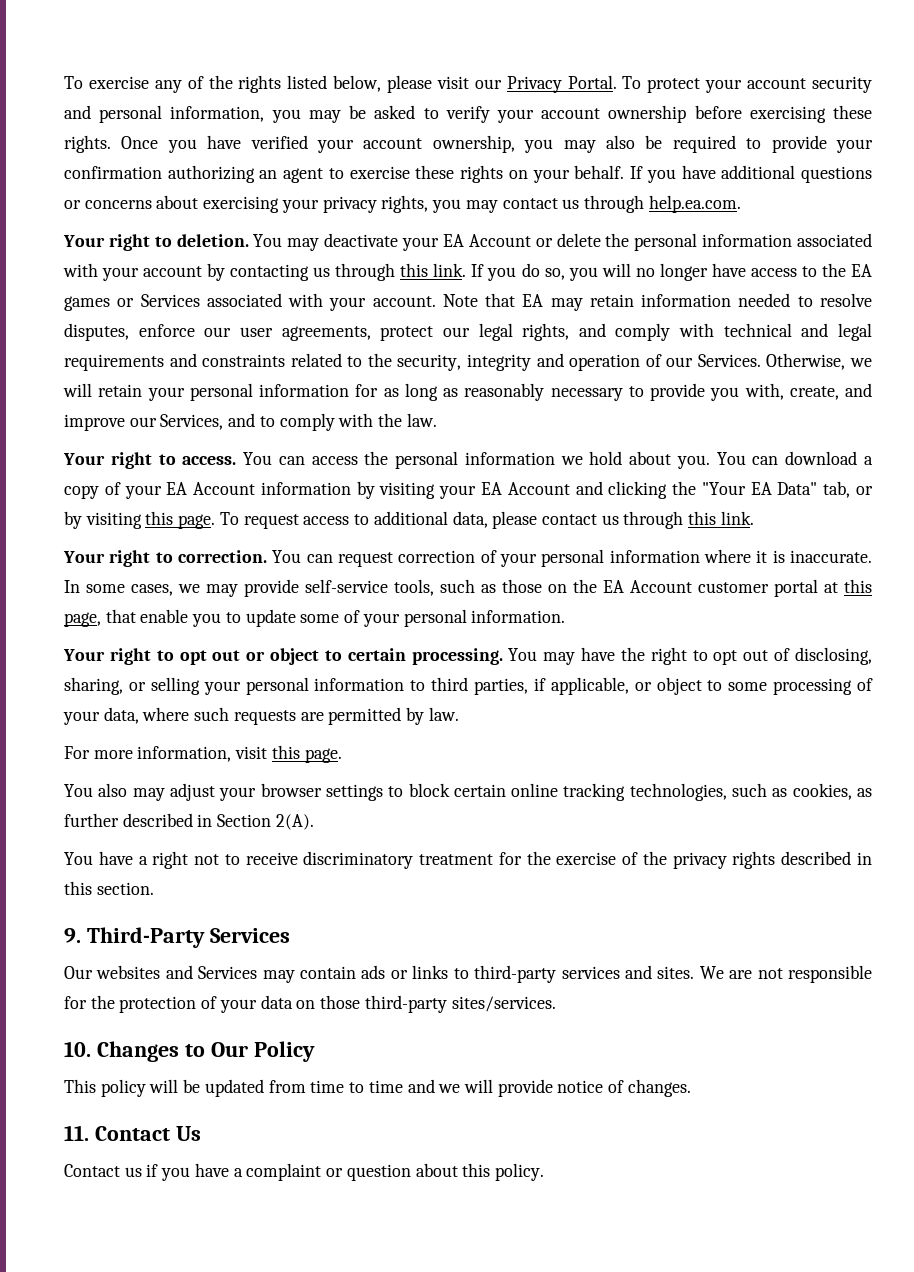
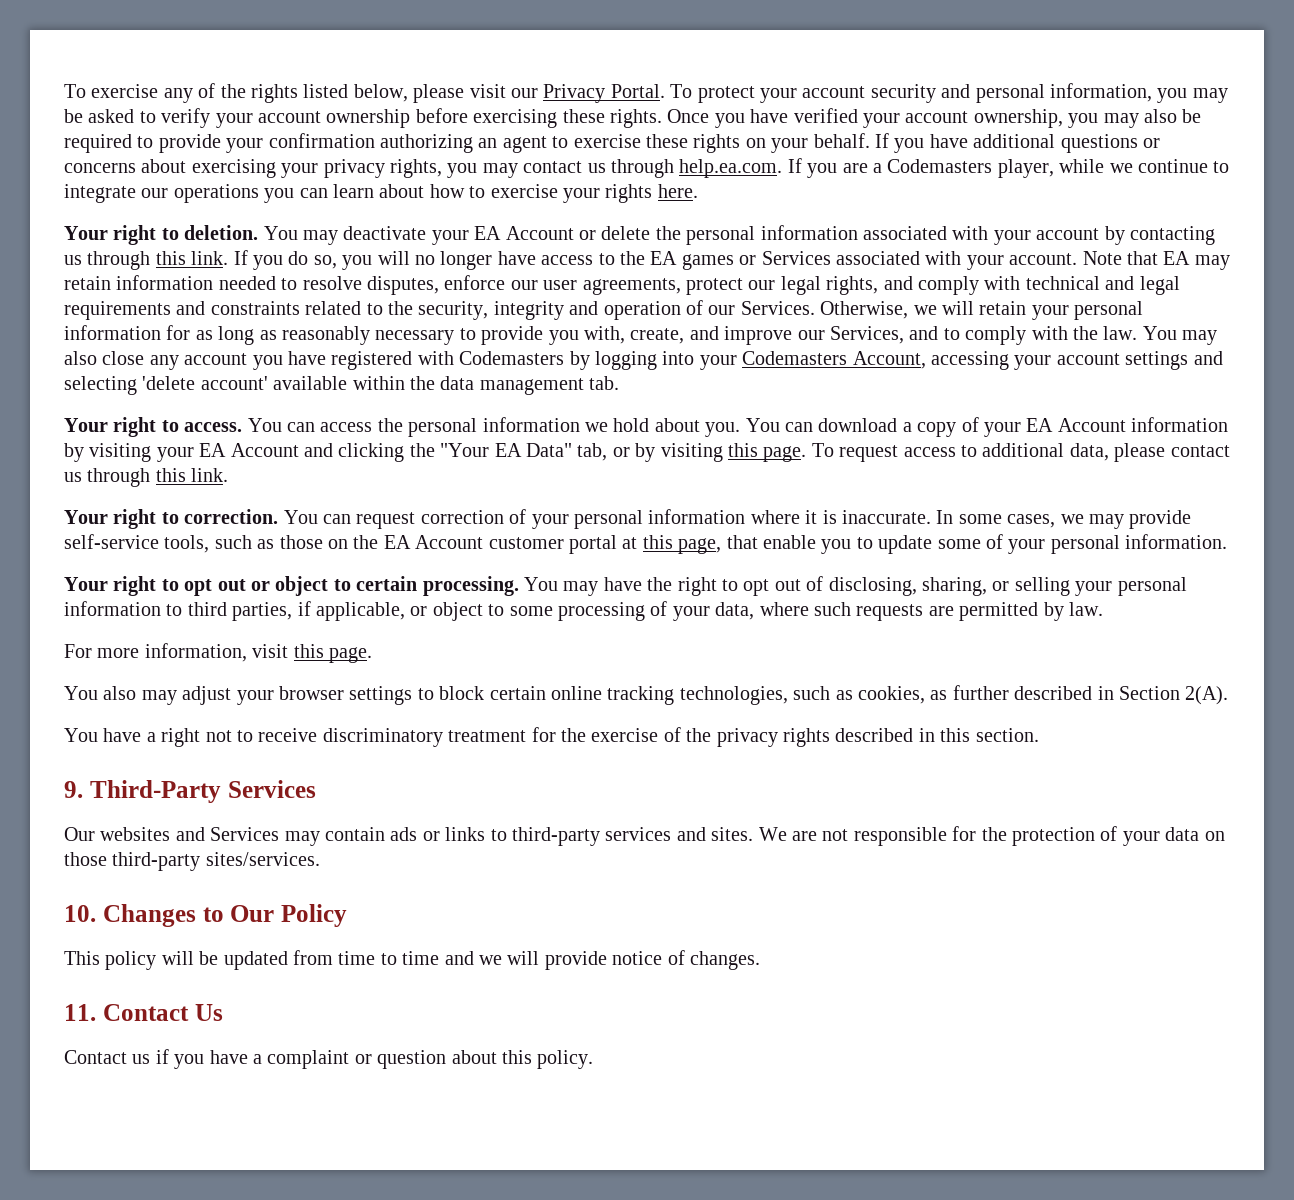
- If you have additional questions or concerns about exercising your privacy rights, you may contact us through help.ea.com.
+ If you have additional questions or concerns about exercising your privacy rights, you may contact us through help.ea.com. If you are a Codemasters player, while we continue to integrate our operations you can learn about how to exercise your rights here.
+ You may also close any account you have registered with Codemasters by logging into your Codemasters Account, accessing your account settings and selecting 'delete account' available within the data management tab.

